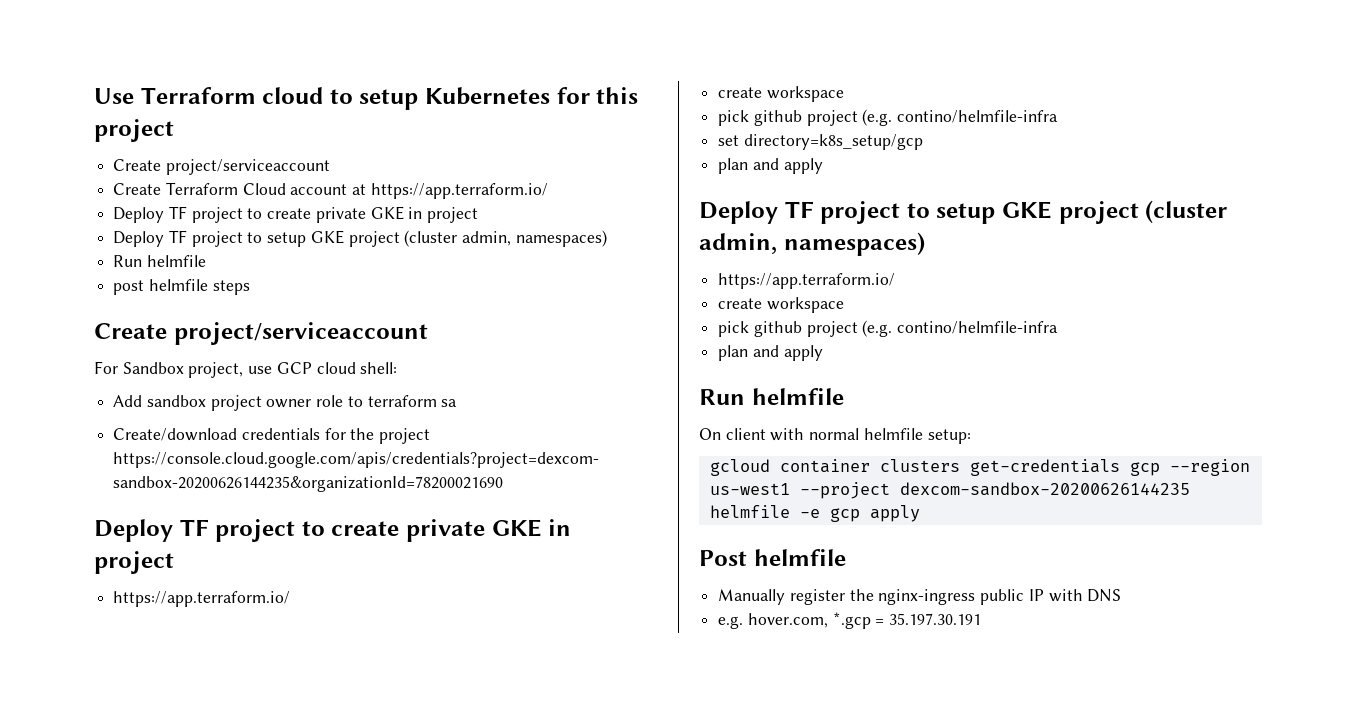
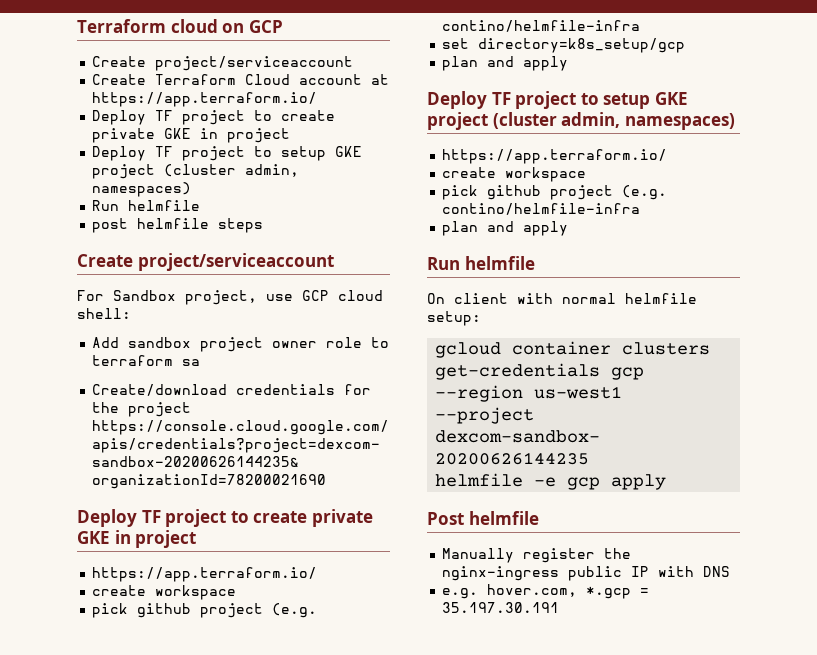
- Use Terraform cloud to setup Kubernetes for this project
+ Terraform cloud on GCP

